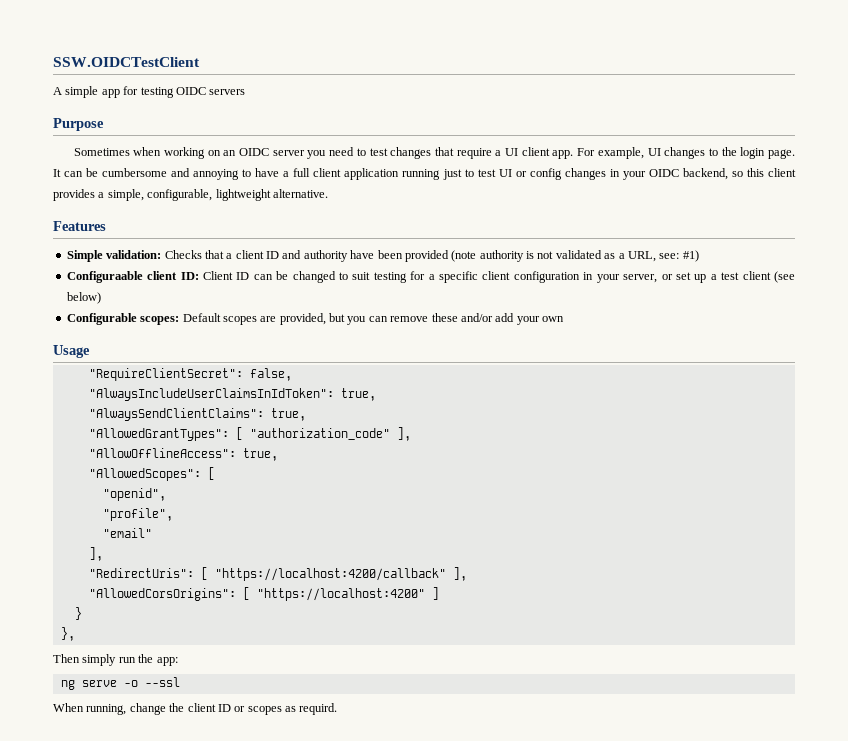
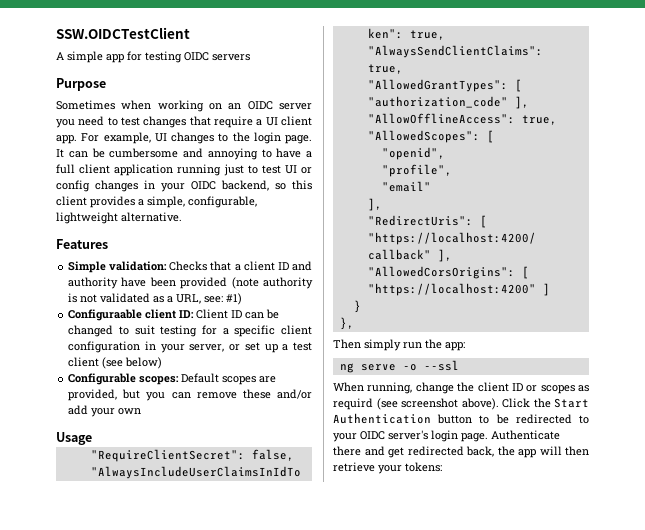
- When running, change the client ID or scopes as requird.
+ When running, change the client ID or scopes as requird (see screenshot above). Click the Start Authentication button to be redirected to your OIDC server's login page. Authenticate there and get redirected back, the app will then retrieve your tokens:

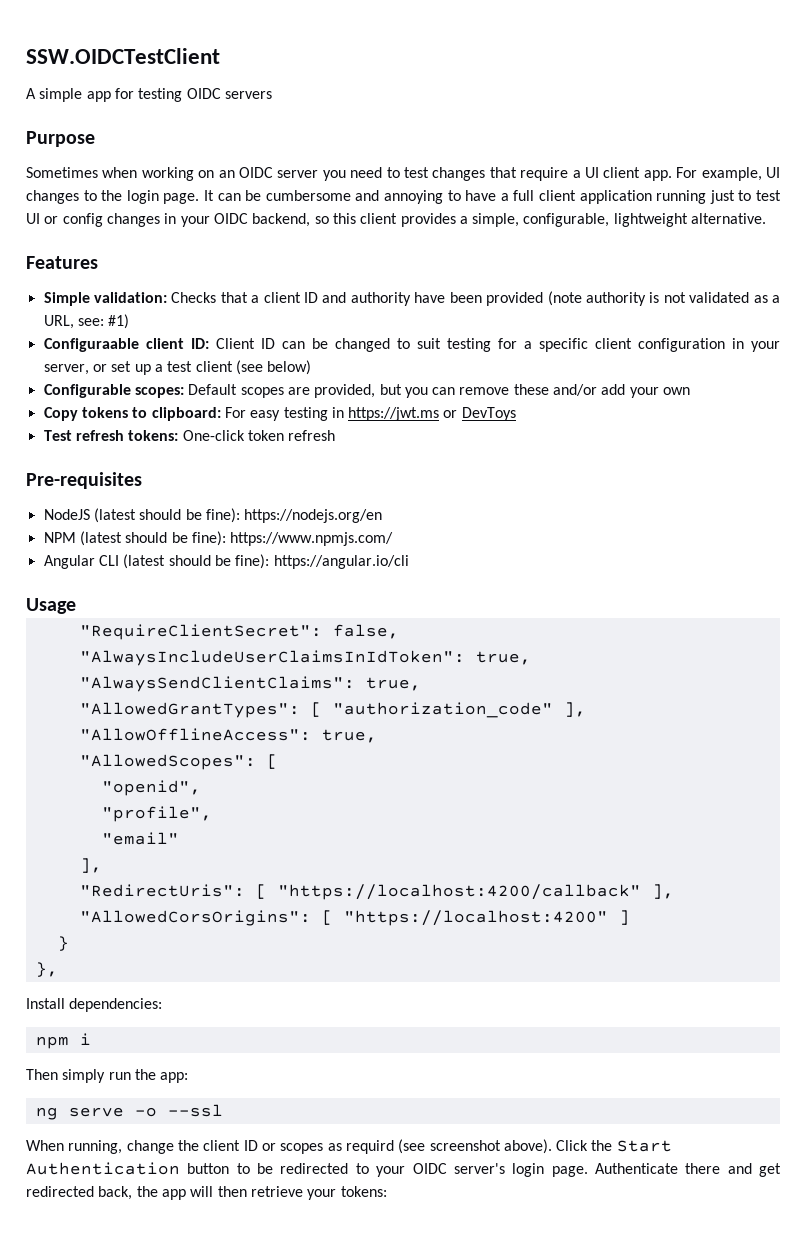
+ Copy tokens to clipboard: For easy testing in https://jwt.ms or DevToys
+ Test refresh tokens: One-click token refresh
+ Pre-requisites
+ NodeJS (latest should be fine): https://nodejs.org/en
+ NPM (latest should be fine): https://www.npmjs.com/
+ Angular CLI (latest should be fine): https://angular.io/cli
+ Install dependencies:
+ npm i

